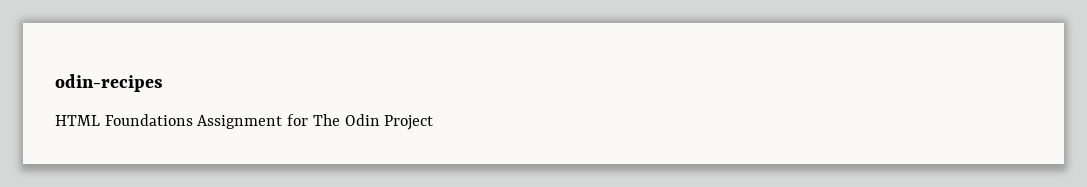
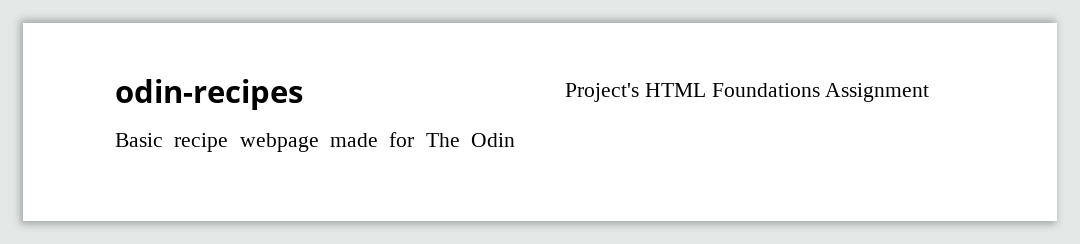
- HTML Foundations Assignment for The Odin Project
+ Basic recipe webpage made for The Odin Project's HTML Foundations Assignment

